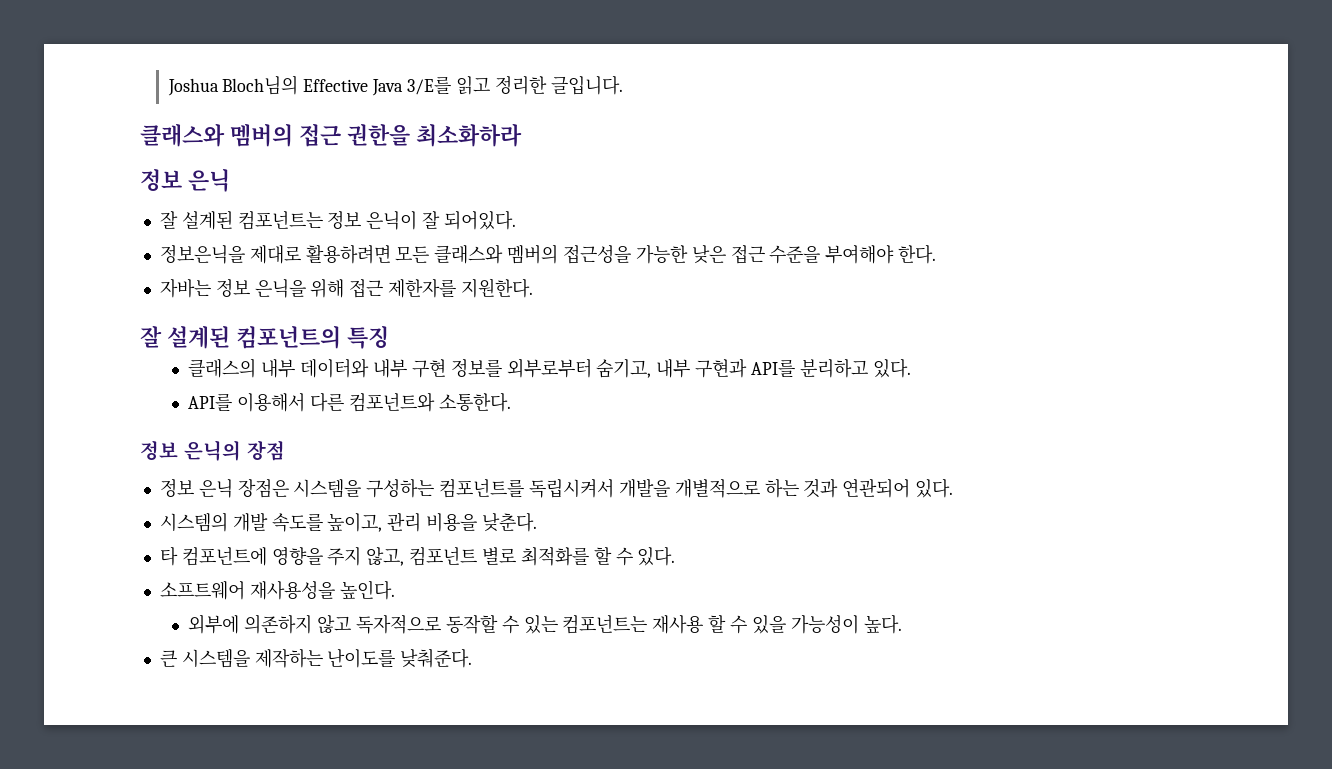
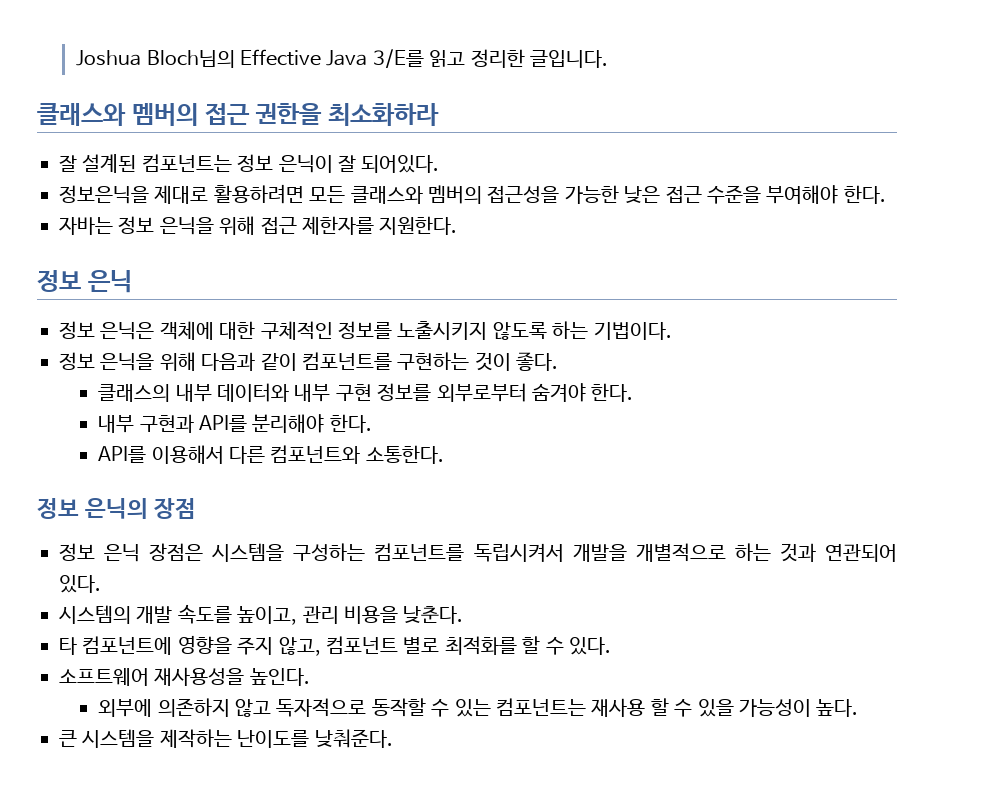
  클래스와 멤버의 접근 권한을 최소화하라
- 정보 은닉
  자바는 정보 은닉을 위해 접근 제한자를 지원한다.
- 잘 설계된 컴포넌트의 특징
+ 정보 은닉
+ 정보 은닉은 객체에 대한 구체적인 정보를 노출시키지 않도록 하는 기법이다.
+ 정보 은닉을 위해 다음과 같이 컴포넌트를 구현하는 것이 좋다.
- 클래스의 내부 데이터와 내부 구현 정보를 외부로부터 숨기고, 내부 구현과 API를 분리하고 있다.
+ 클래스의 내부 데이터와 내부 구현 정보를 외부로부터 숨겨야 한다.
+ 내부 구현과 API를 분리해야 한다.

